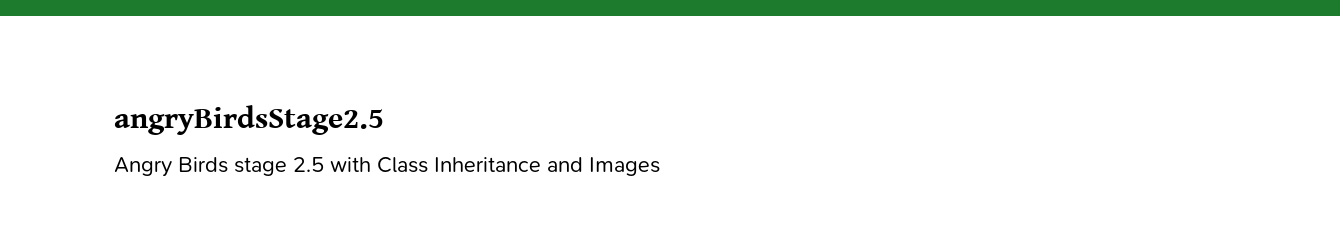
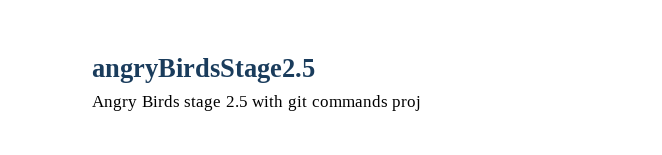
- Angry Birds stage 2.5 with Class Inheritance and Images
+ Angry Birds stage 2.5 with git commands proj

